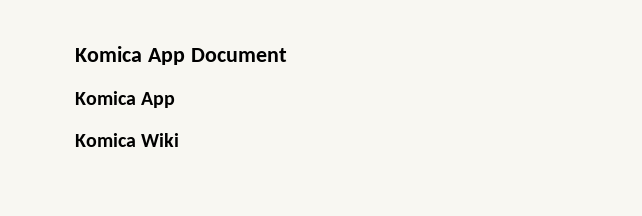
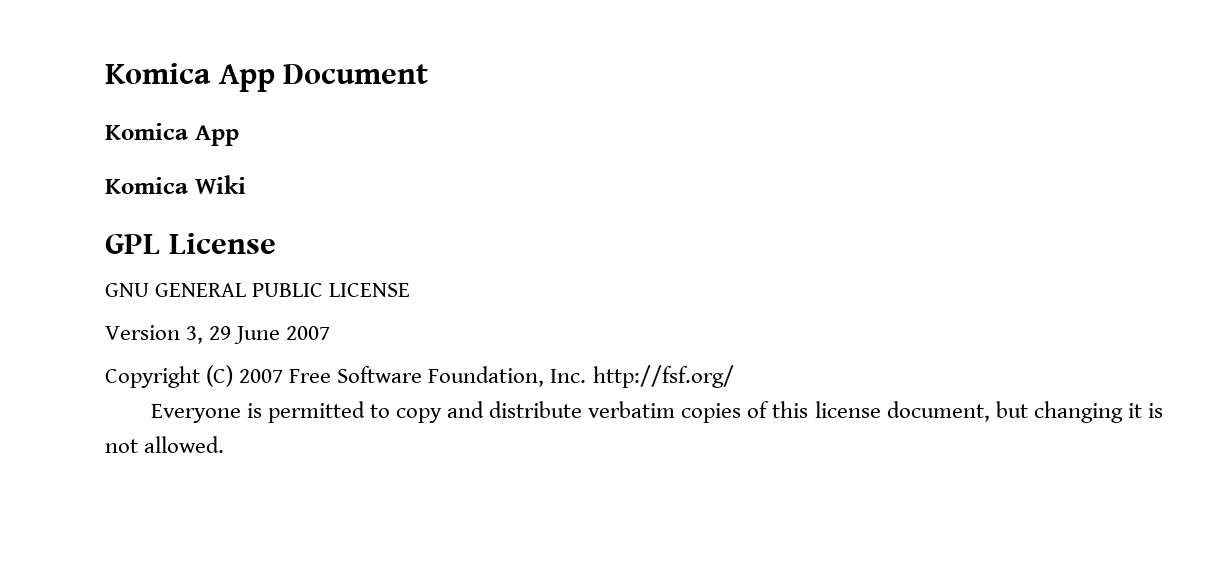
+ GPL License
+ GNU GENERAL PUBLIC LICENSE
+ Version 3, 29 June 2007
+ Copyright (C) 2007 Free Software Foundation, Inc. http://fsf.org/
+ Everyone is permitted to copy and distribute verbatim copies of this license document, but changing it is not allowed.

